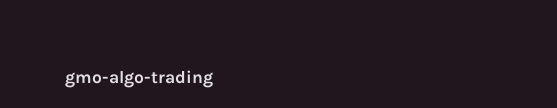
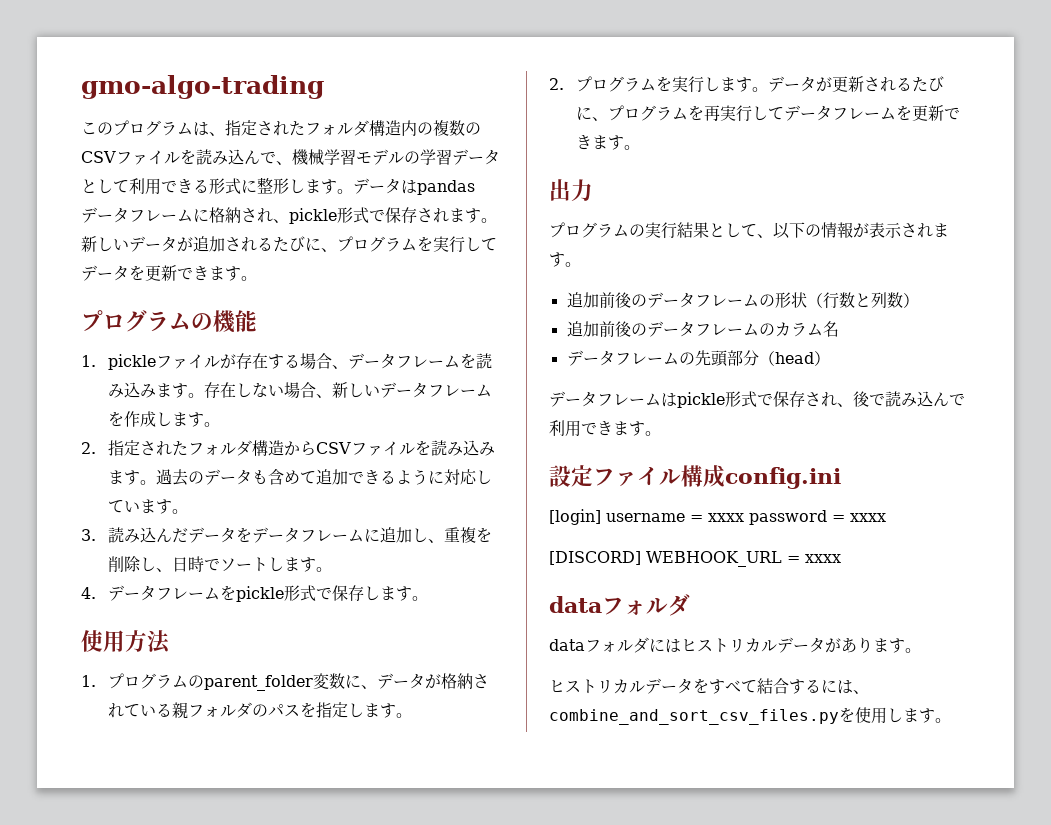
+ このプログラムは、指定されたフォルダ構造内の複数のCSVファイルを読み込んで、機械学習モデルの学習データとして利用できる形式に整形します。データはpandasデータフレームに格納され、pickle形式で保存されます。新しいデータが追加されるたびに、プログラムを実行してデータを更新できます。
+ プログラムの機能
+ 1. pickleファイルが存在する場合、データフレームを読み込みます。存在しない場合、新しいデータフレームを作成します。
+ 2.指定されたフォルダ構造からCSVファイルを読み込みます。過去のデータも含めて追加できるように対応しています。
+ 3.読み込んだデータをデータフレームに追加し、重複を削除し、日時でソートします。
+ 4.データフレームをpickle形式で保存します。
+ 使用方法
+ 1.プログラムのparent_folder変数に、データが格納されている親フォルダのパスを指定します。
+ 2.プログラムを実行します。データが更新されるたびに、プログラムを再実行してデータフレームを更新できます。
+ 出力
+ プログラムの実行結果として、以下の情報が表示されます。
+ 追加前後のデータフレームの形状（行数と列数）
+ 追加前後のデータフレームのカラム名
+ データフレームの先頭部分（head）
+ データフレームはpickle形式で保存され、後で読み込んで利用できます。
+ 設定ファイル構成config.ini
+ [login] username = xxxx password = xxxx
+ [DISCORD] WEBHOOK_URL = xxxx
+ dataフォルダ
+ dataフォルダにはヒストリカルデータがあります。
+ ヒストリカルデータをすべて結合するには、combine_and_sort_csv_files.pyを使用します。

